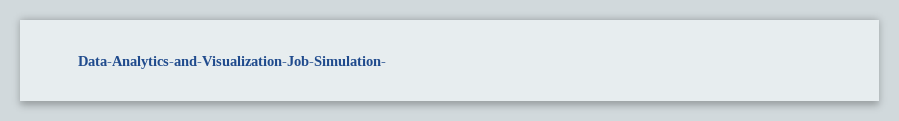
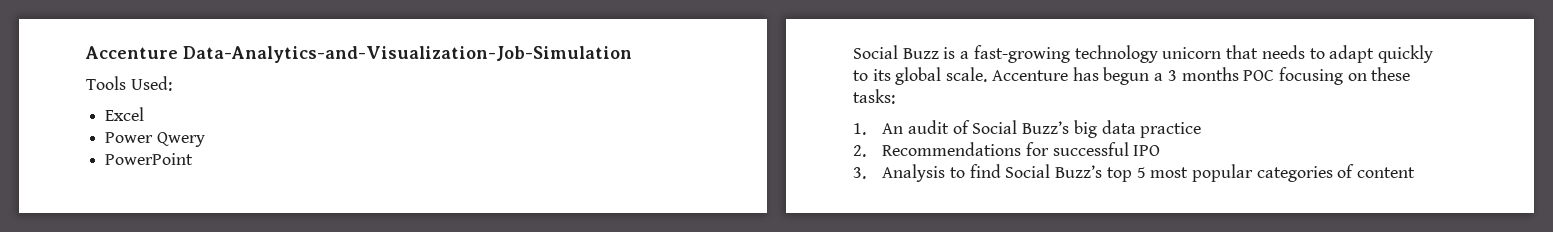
- Data-Analytics-and-Visualization-Job-Simulation-
+ Accenture Data-Analytics-and-Visualization-Job-Simulation
+ Tools Used:
+ Excel
+ Power Qwery
+ PowerPoint
+ Social Buzz is a fast-growing technology unicorn that needs to adapt quickly to its global scale. Accenture has begun a 3 months POC focusing on these tasks:
+ 1. An audit of Social Buzz’s big data practice
+ 2. Recommendations for successful IPO
+ 3. Analysis to find Social Buzz’s top 5 most popular categories of content

